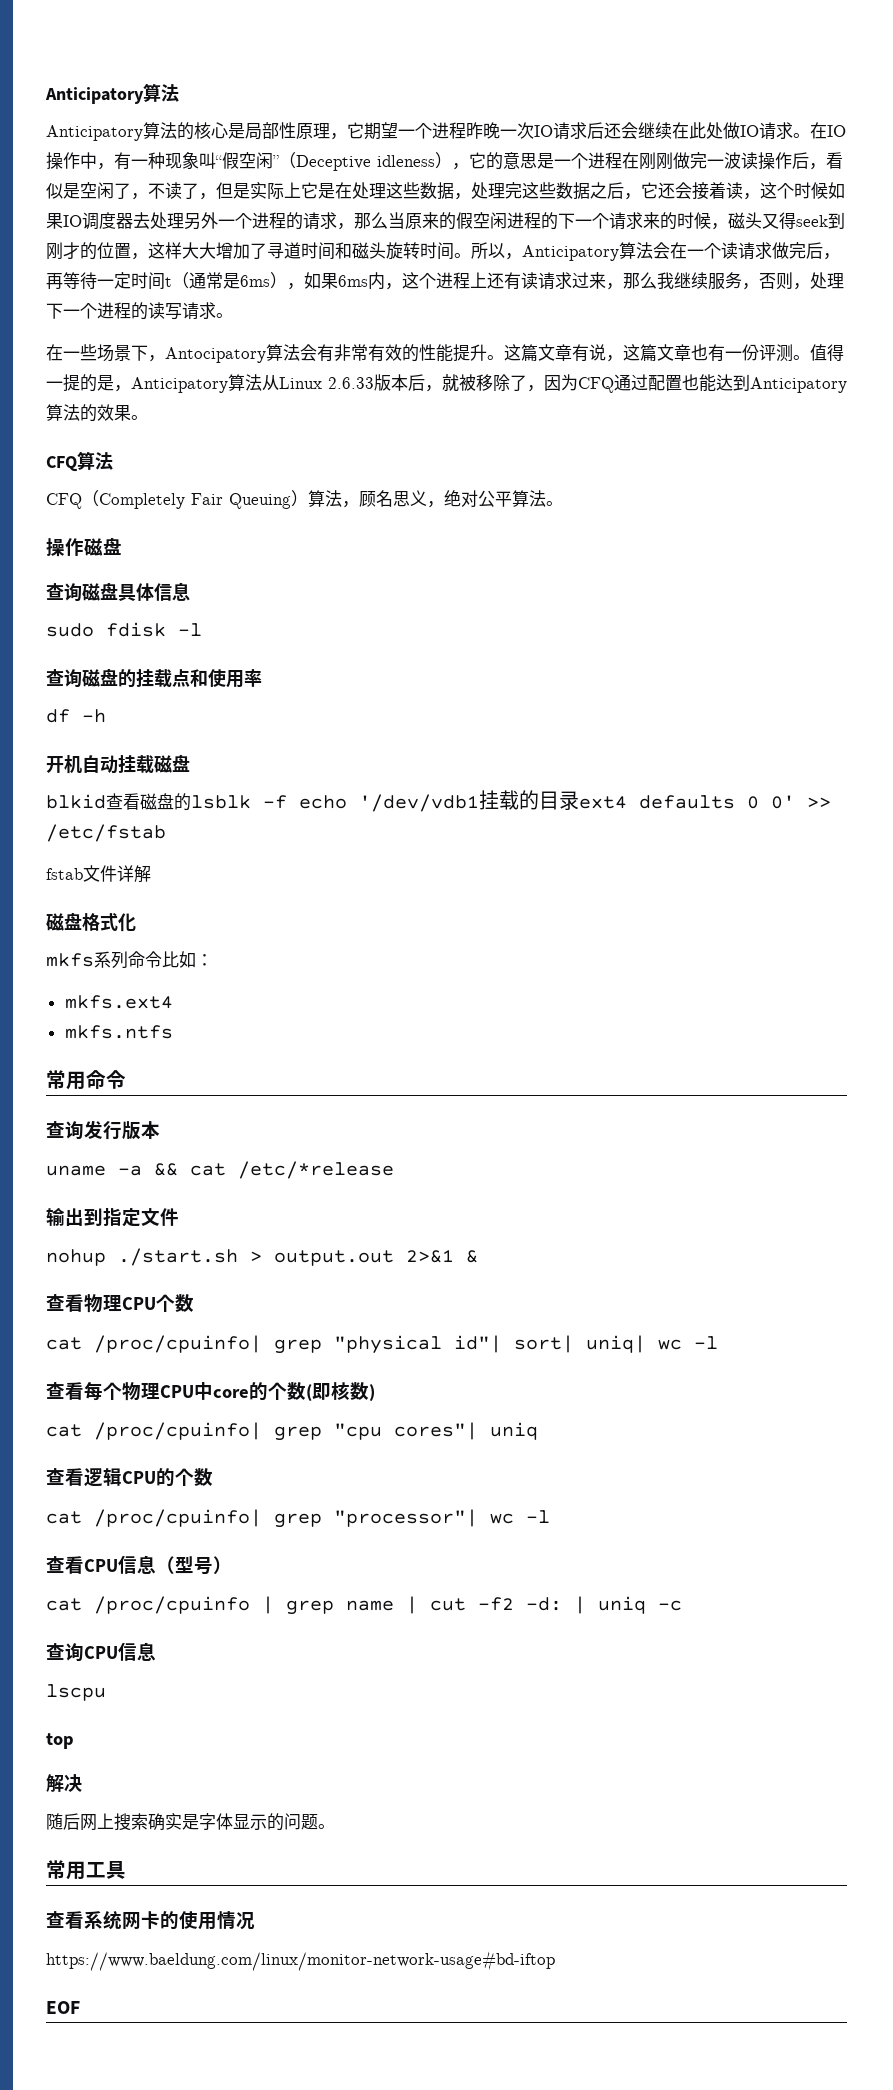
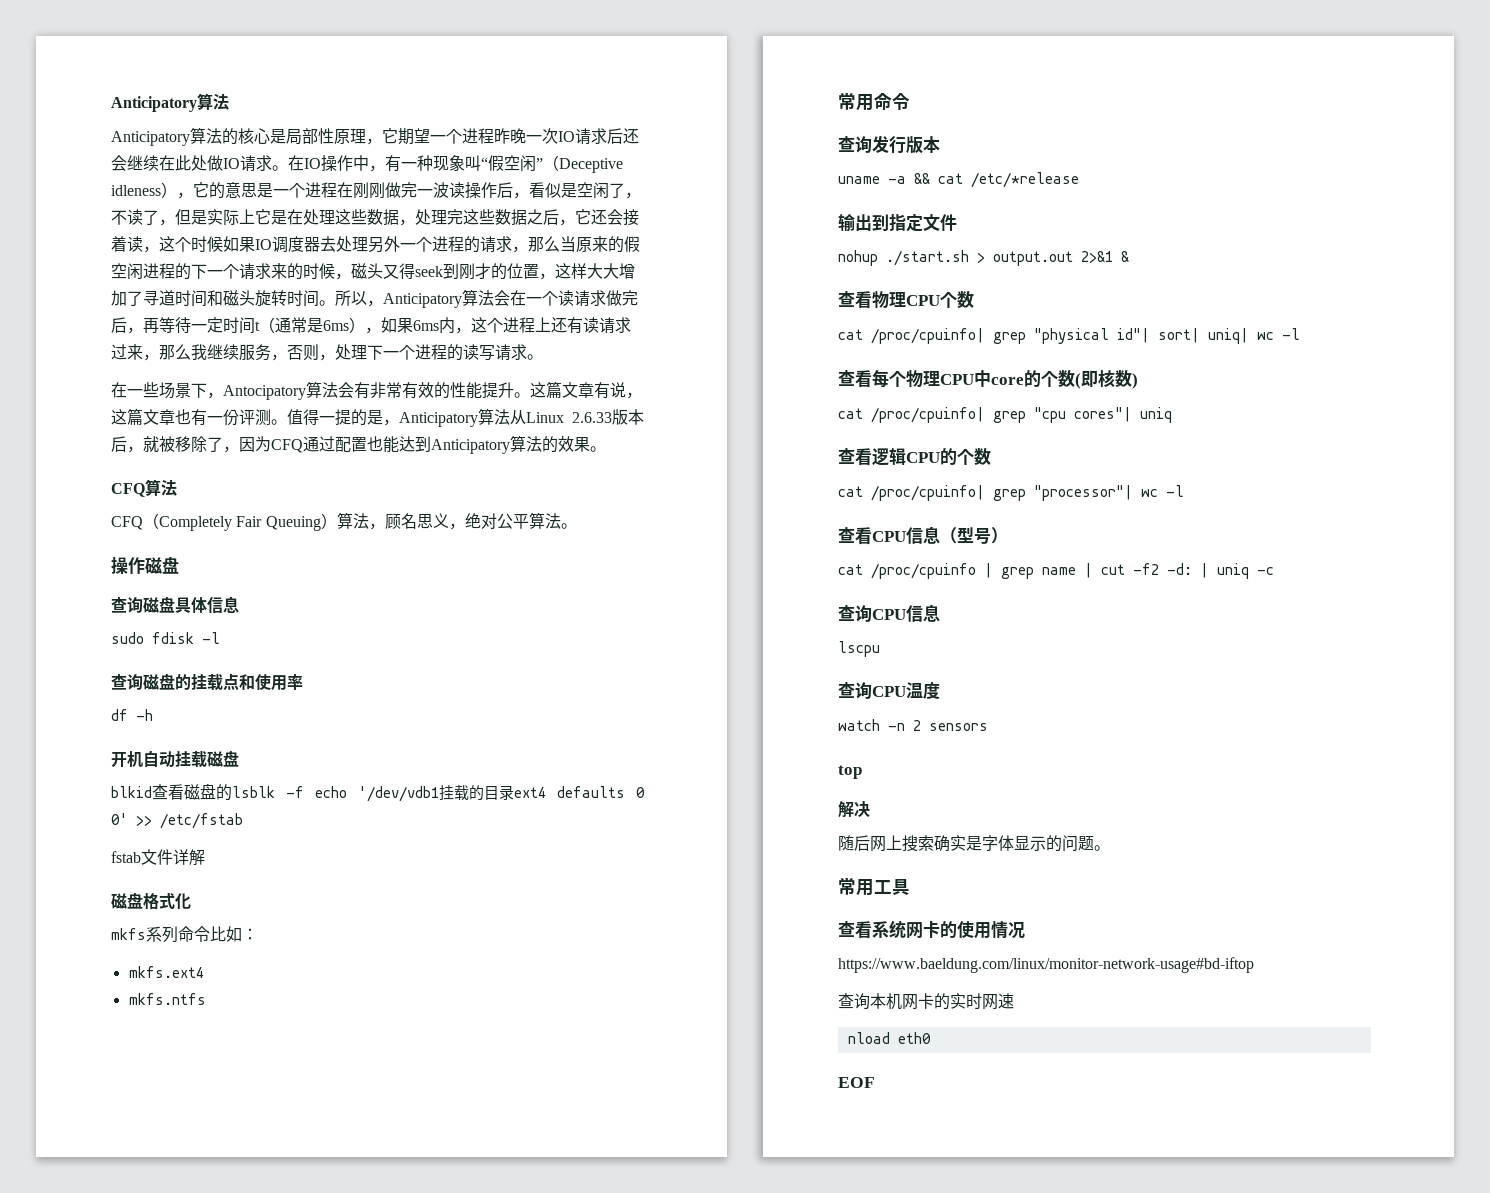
+ 查询CPU温度
+ watch -n 2 sensors
+ 查询本机网卡的实时网速
+ nload eth0

